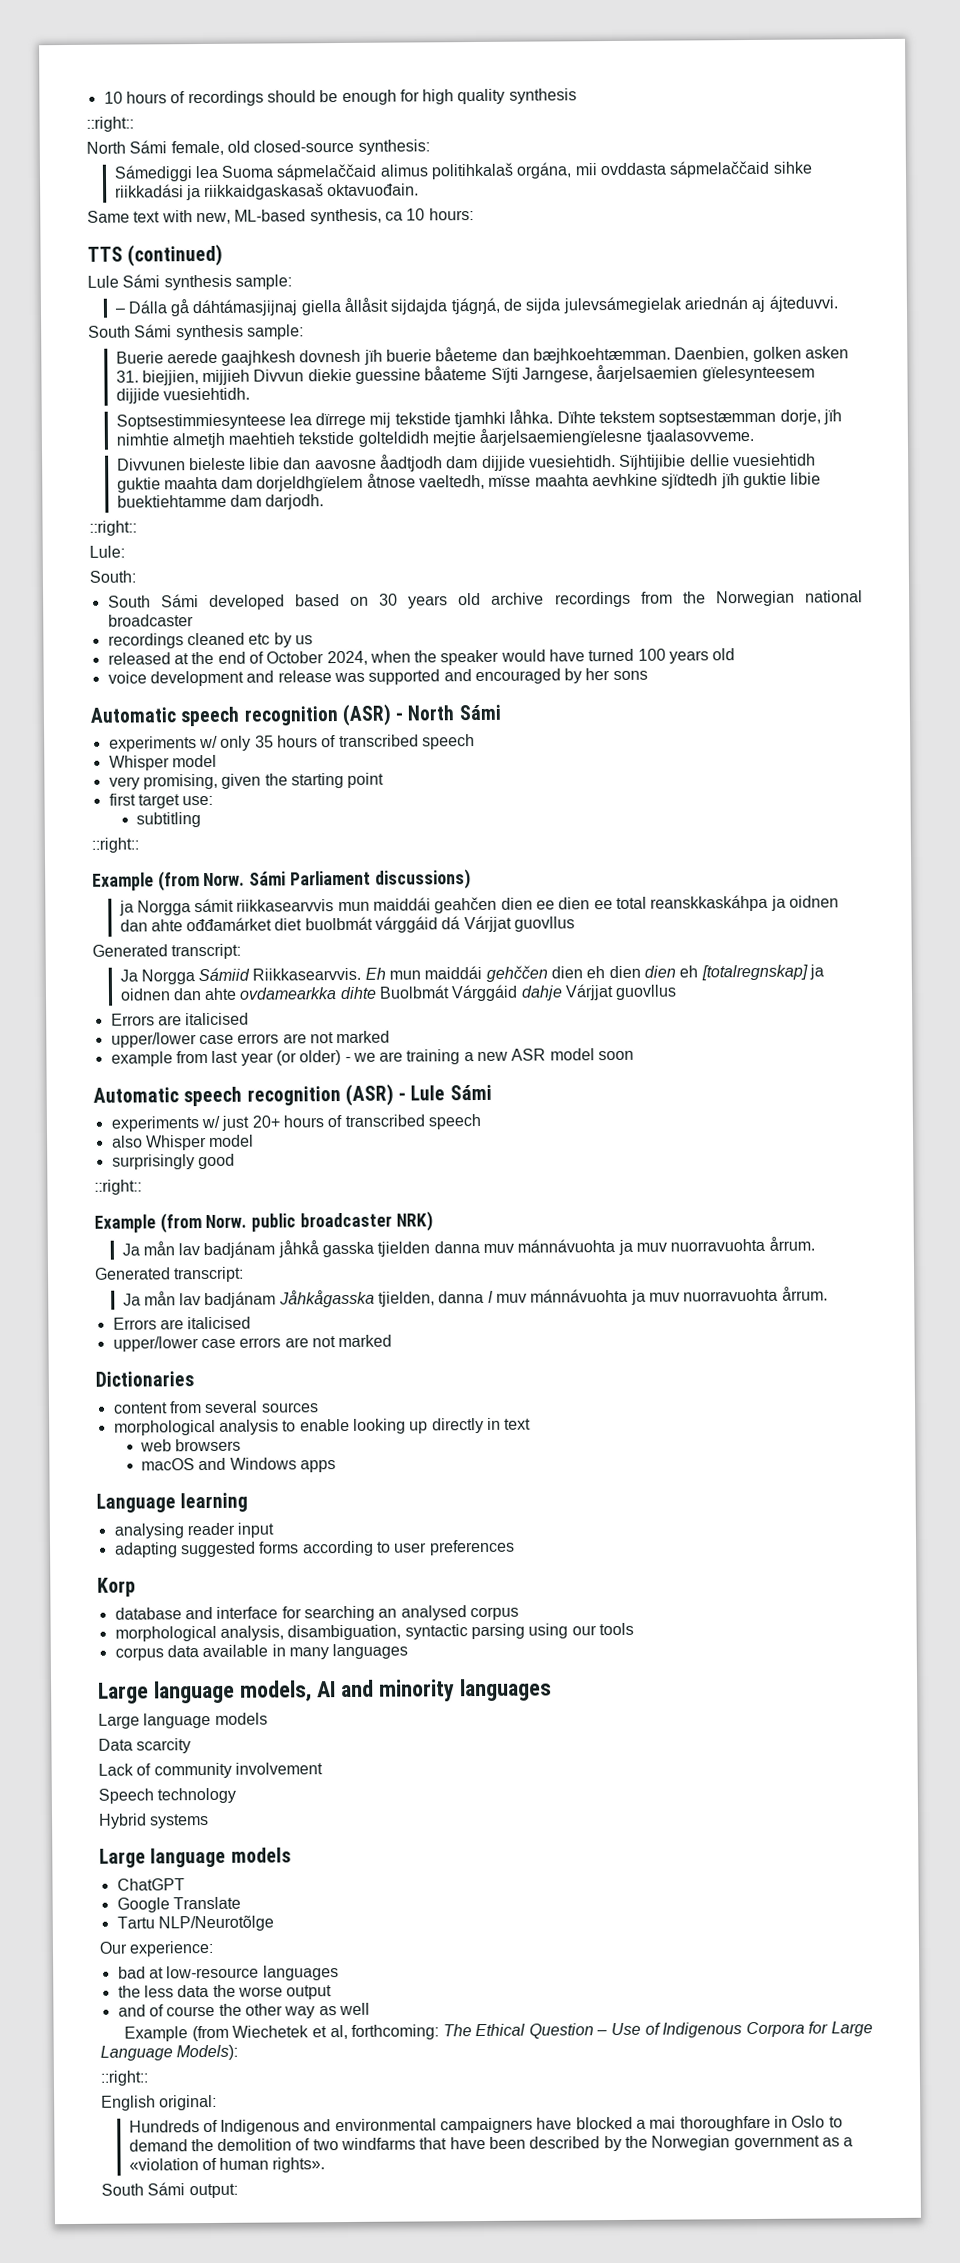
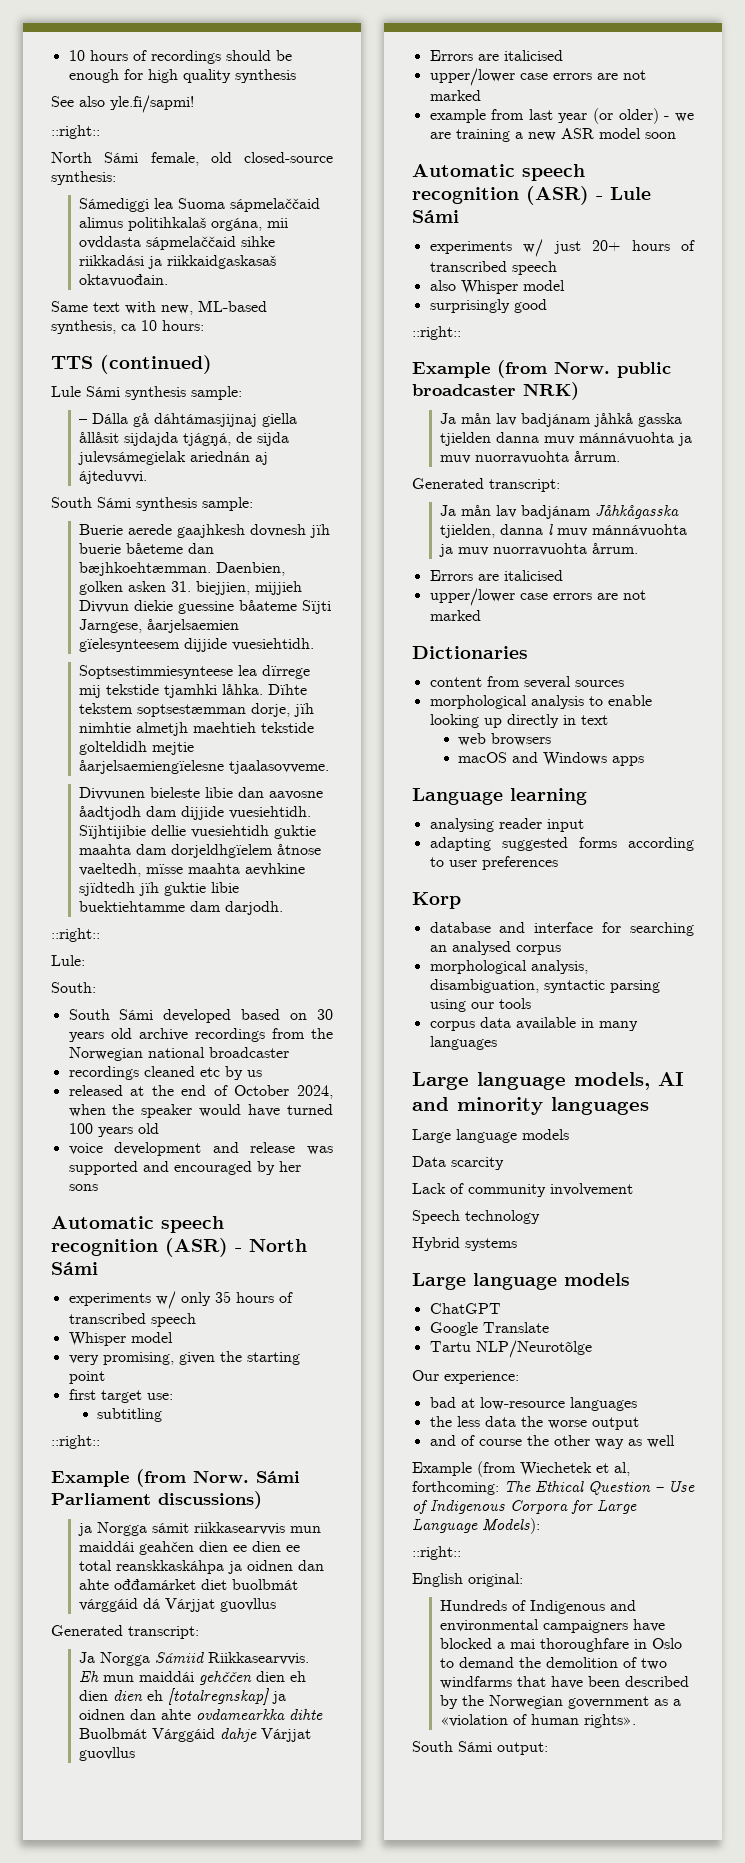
+ See also yle.fi/sapmi!

